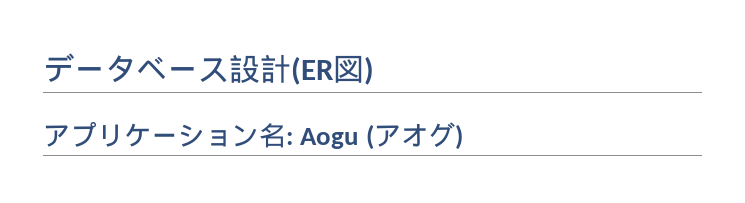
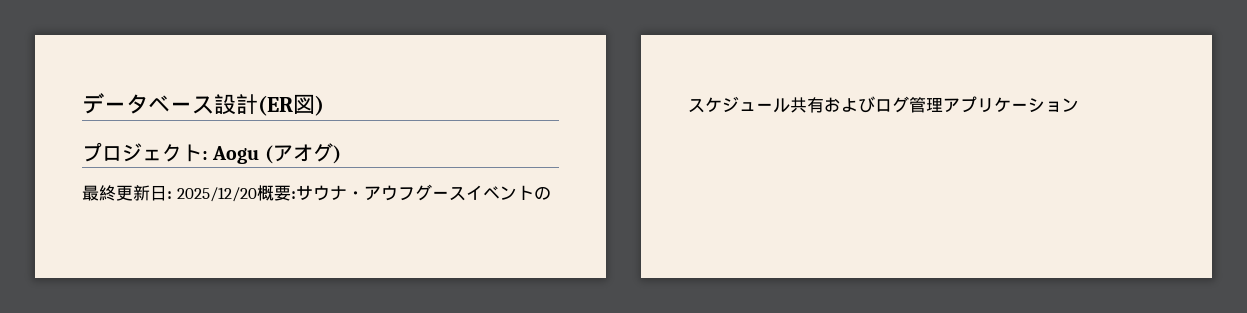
- アプリケーション名: Aogu (アオグ)
+ プロジェクト: Aogu (アオグ)
+ 最終更新日: 2025/12/20概要:サウナ・アウフグースイベントのスケジュール共有およびログ管理アプリケーション

